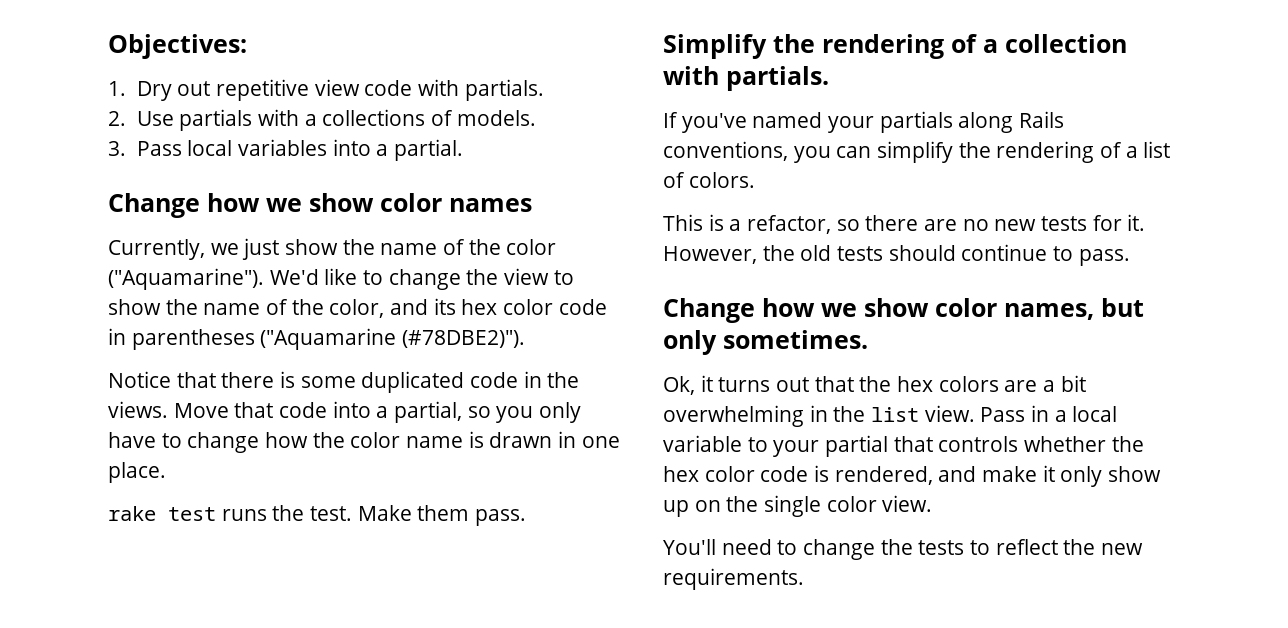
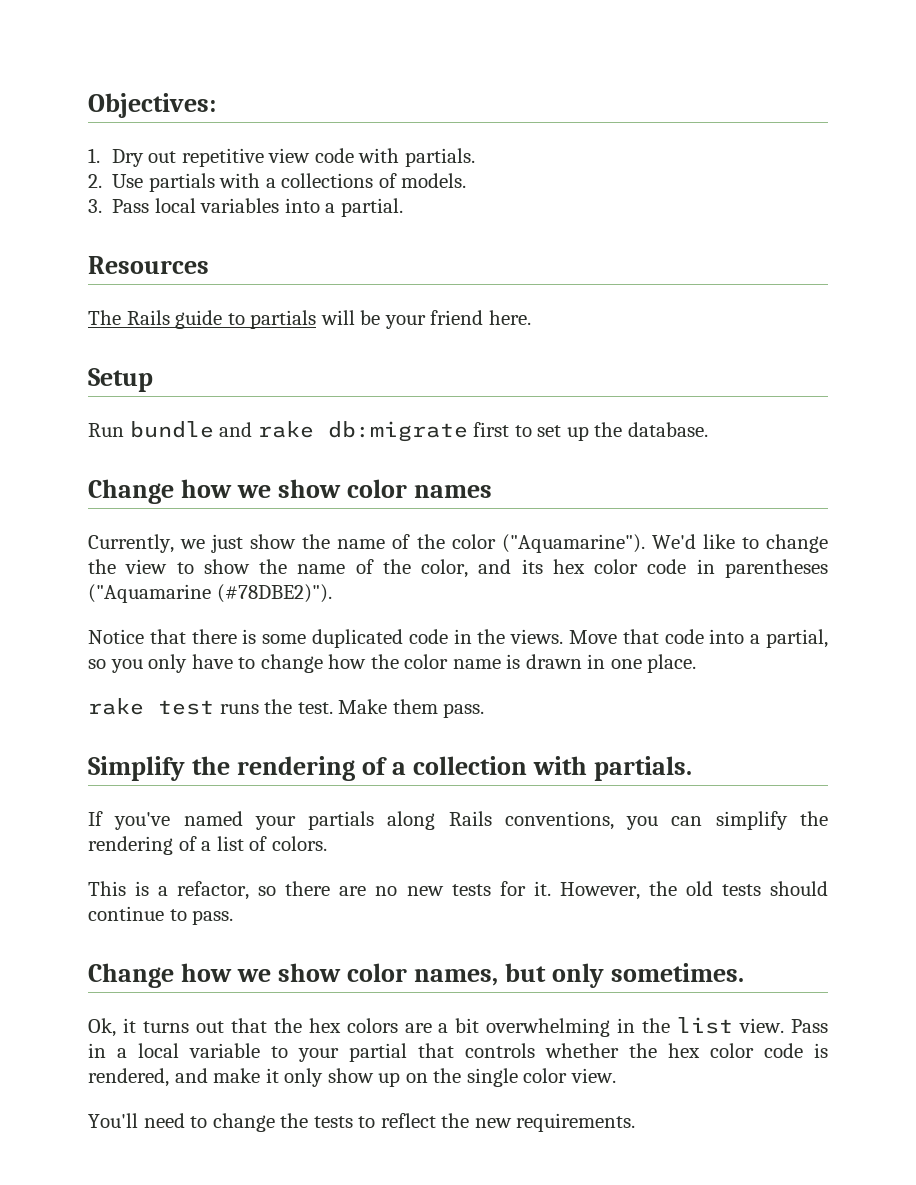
+ Resources
+ The Rails guide to partials will be your friend here.
+ Setup
+ Run bundle and rake db:migrate first to set up the database.

